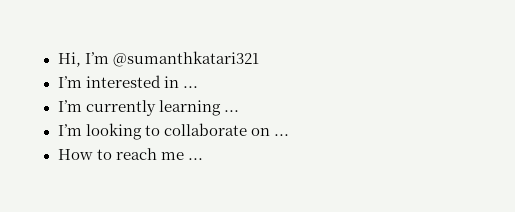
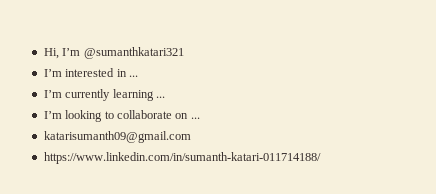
- How to reach me ...
+ katarisumanth09@gmail.com
+ https://www.linkedin.com/in/sumanth-katari-011714188/

